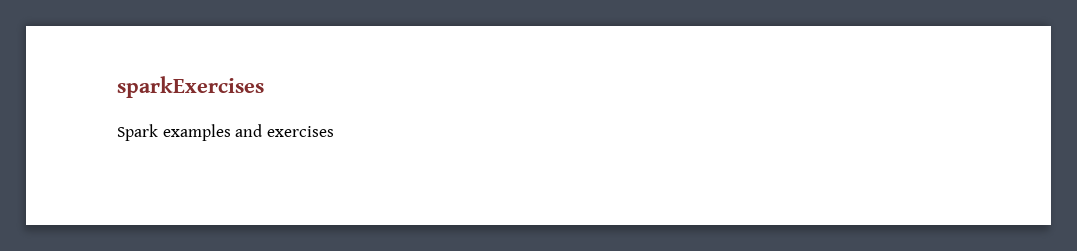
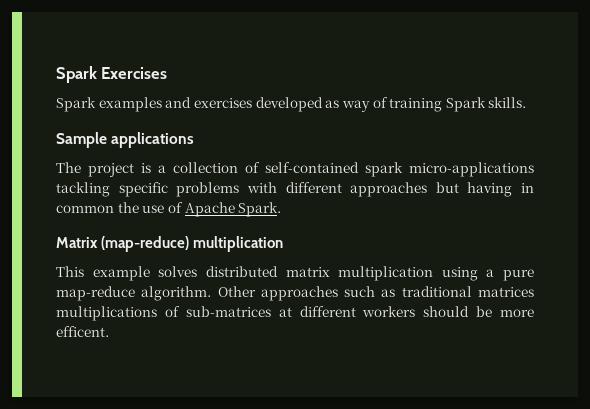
- sparkExercises
+ Spark Exercises
- Spark examples and exercises
+ Spark examples and exercises developed as way of training Spark skills.
+ Sample applications
+ The project is a collection of self-contained spark micro-applications tackling specific problems with different approaches but having in common the use of Apache Spark.
+ Matrix (map-reduce) multiplication
+ This example solves distributed matrix multiplication using a pure map-reduce algorithm. Other approaches such as traditional matrices multiplications of sub-matrices at different workers should be more efficent.

